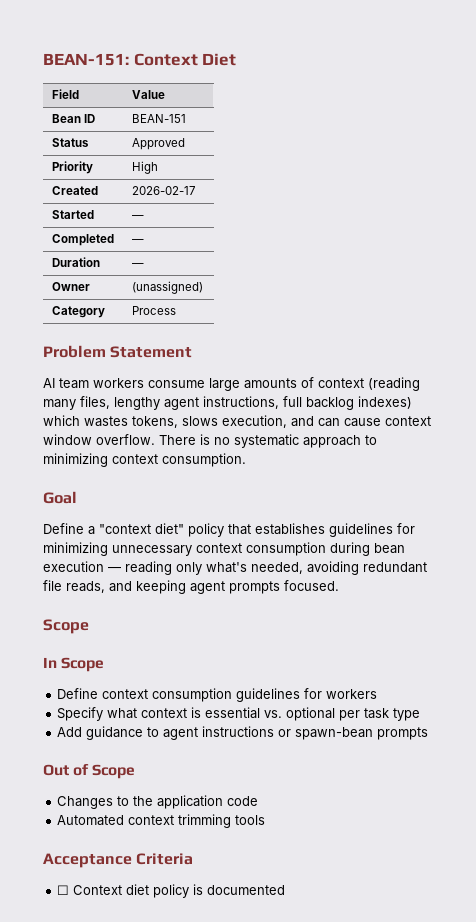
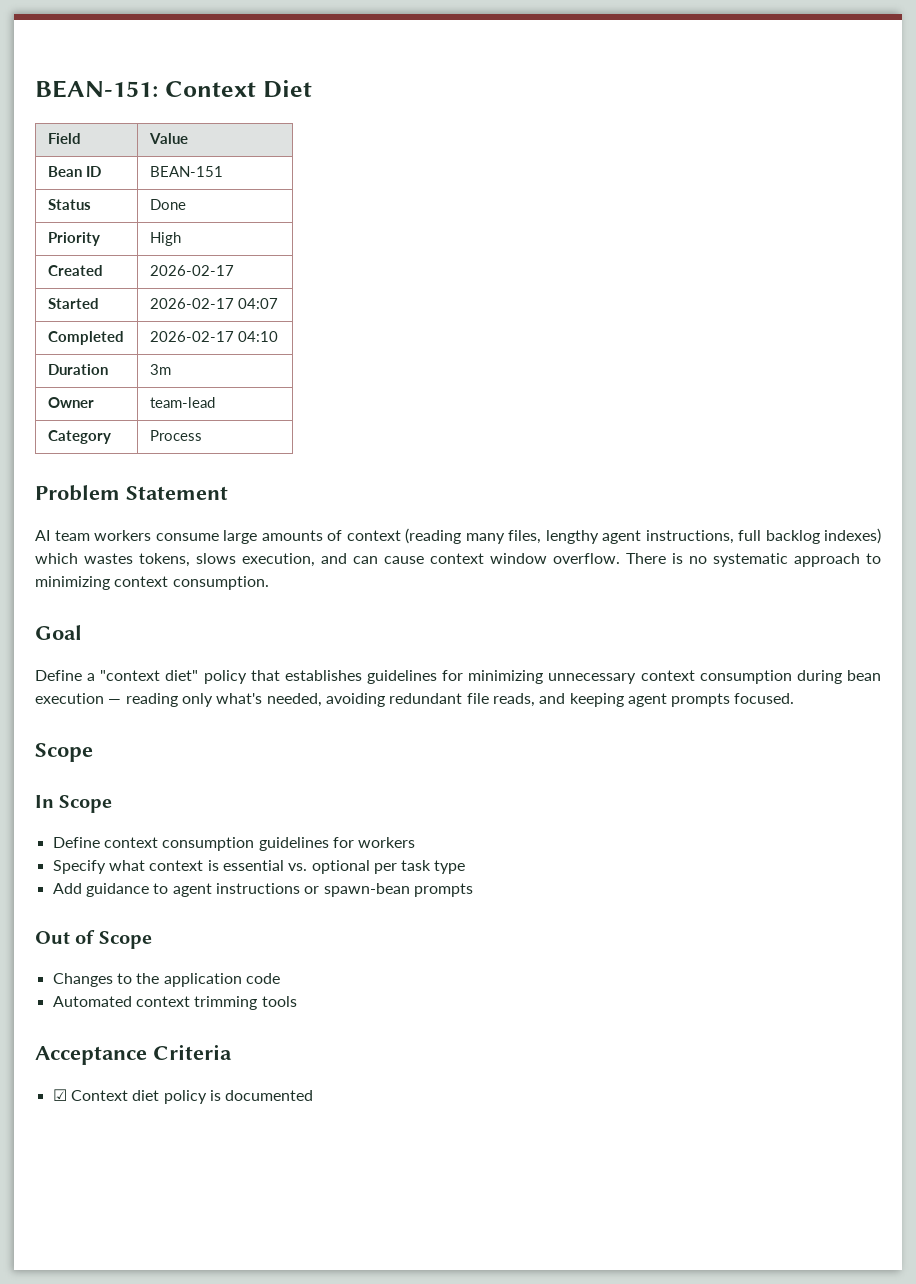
- Status | Approved
+ Status | Done
- Started | —
+ Started | 2026-02-17 04:07
- Completed | —
+ Completed | 2026-02-17 04:10
- Duration | —
+ Duration | 3m
- Owner | (unassigned)
+ Owner | team-lead
- ☐ Context diet policy is documented
+ ☑ Context diet policy is documented

